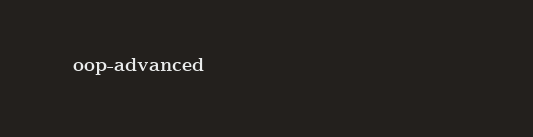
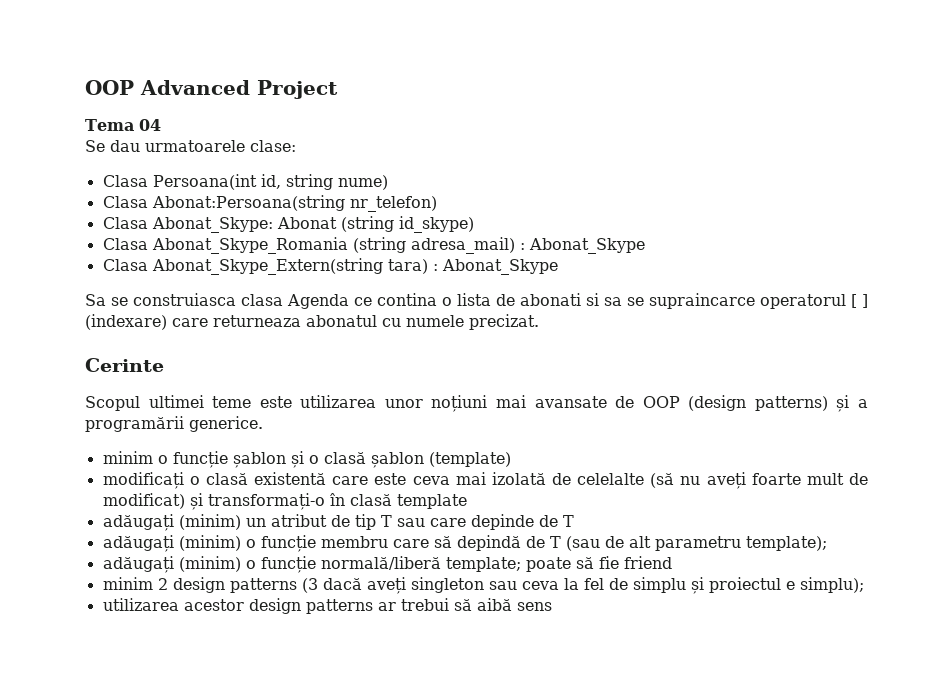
- oop-advanced
+ OOP Advanced Project
+ Tema 04
+ Se dau urmatoarele clase:
+ Clasa Persoana(int id, string nume)
+ Clasa Abonat:Persoana(string nr_telefon)
+ Clasa Abonat_Skype: Abonat (string id_skype)
+ Clasa Abonat_Skype_Romania (string adresa_mail) : Abonat_Skype
+ Clasa Abonat_Skype_Extern(string tara) : Abonat_Skype
+ Sa se construiasca clasa Agenda ce contina o lista de abonati si sa se supraincarce operatorul [ ] (indexare) care returneaza abonatul cu numele precizat.
+ Cerinte
+ Scopul ultimei teme este utilizarea unor noțiuni mai avansate de OOP (design patterns) și a programării generice.
+ minim o funcție șablon și o clasă șablon (template)
+ modificați o clasă existentă care este ceva mai izolată de celelalte (să nu aveți foarte mult de modificat) și transformați-o în clasă template
+ adăugați (minim) un atribut de tip T sau care depinde de T
+ adăugați (minim) o funcție membru care să depindă de T (sau de alt parametru template);
+ adăugați (minim) o funcție normală/liberă template; poate să fie friend
+ minim 2 design patterns (3 dacă aveți singleton sau ceva la fel de simplu și proiectul e simplu);
+ utilizarea acestor design patterns ar trebui să aibă sens

